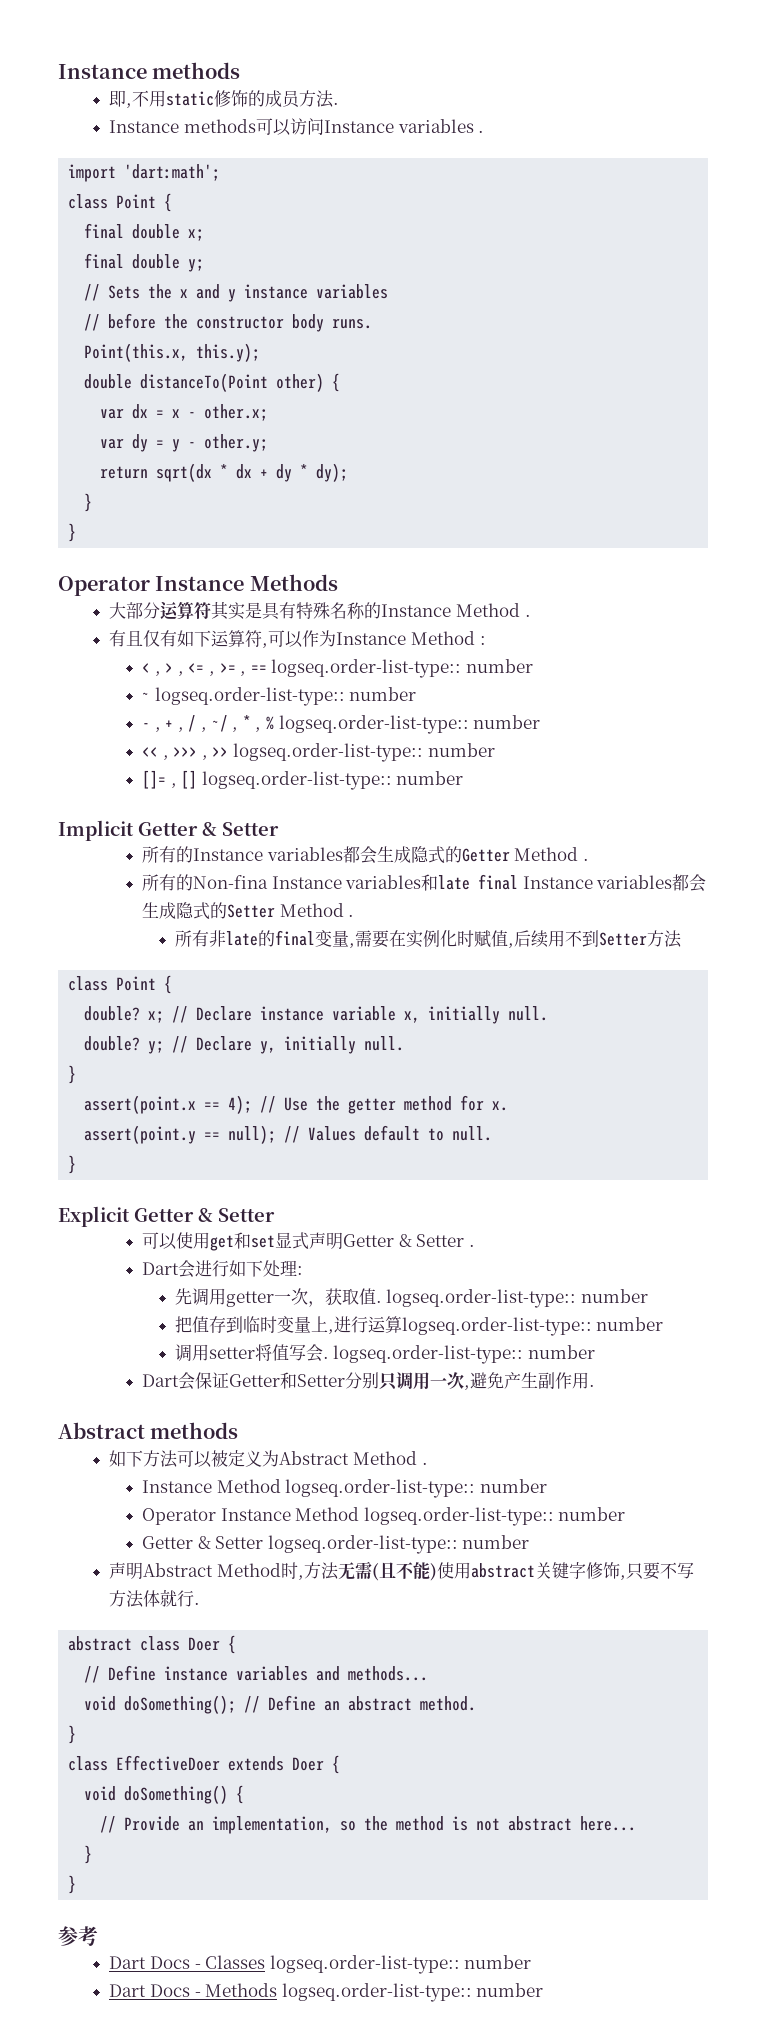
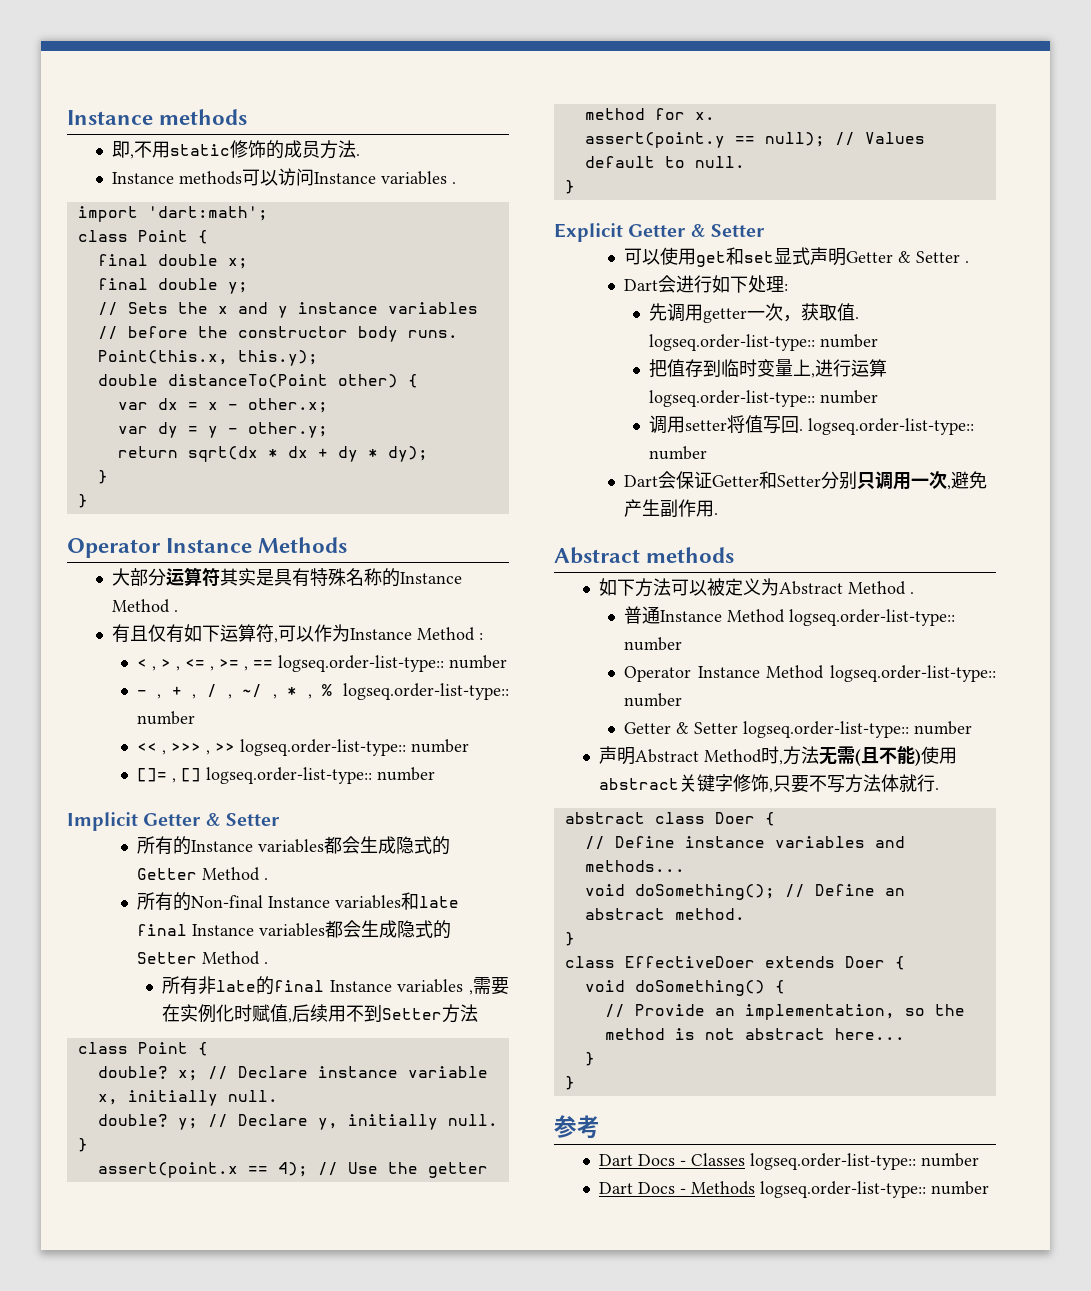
- ~ logseq.order-list-type:: number
- 所有的Non-fina Instance variables和late final Instance variables都会生成隐式的Setter Method .
+ 所有的Non-final Instance variables和late final Instance variables都会生成隐式的Setter Method .
- 所有非late的final变量,需要在实例化时赋值,后续用不到Setter方法
+ 所有非late的final Instance variables ,需要在实例化时赋值,后续用不到Setter方法
- 调用setter将值写会. logseq.order-list-type:: number
+ 调用setter将值写回. logseq.order-list-type:: number
  如下方法可以被定义为Abstract Method .
- Instance Method logseq.order-list-type:: number
+ 普通Instance Method logseq.order-list-type:: number

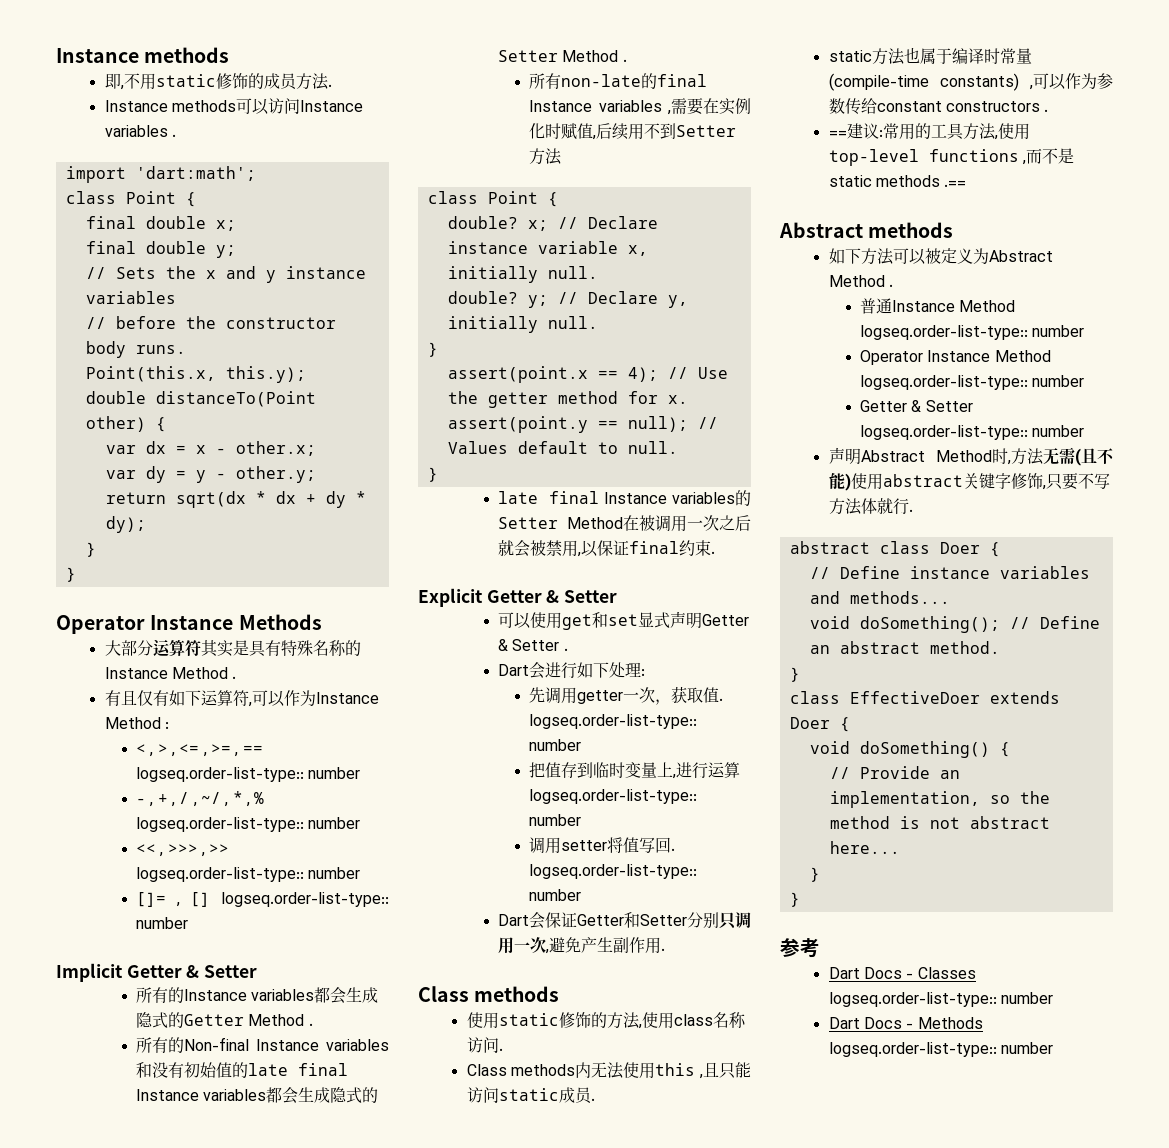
- 所有的Non-final Instance variables和late final Instance variables都会生成隐式的Setter Method .
+ 所有的Non-final Instance variables和没有初始值的late final Instance variables都会生成隐式的Setter Method .
- 所有非late的final Instance variables ,需要在实例化时赋值,后续用不到Setter方法
+ 所有non-late的final Instance variables ,需要在实例化时赋值,后续用不到Setter方法
+ late final Instance variables的Setter Method在被调用一次之后就会被禁用,以保证final约束.
  Dart会保证Getter和Setter分别只调用一次,避免产生副作用.
+ Class methods
+ 使用static修饰的方法,使用class名称访问.
+ Class methods内无法使用this ,且只能访问static成员.
+ static方法也属于编译时常量(compile-time constants) ,可以作为参数传给constant constructors .
+ ==建议:常用的工具方法,使用top-level functions ,而不是static methods .==

